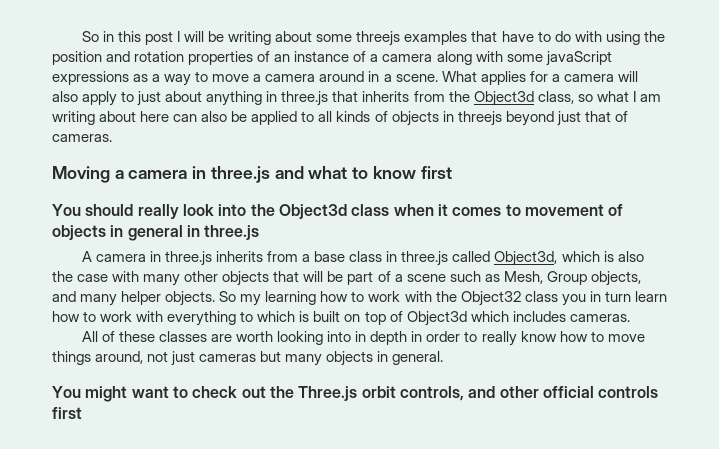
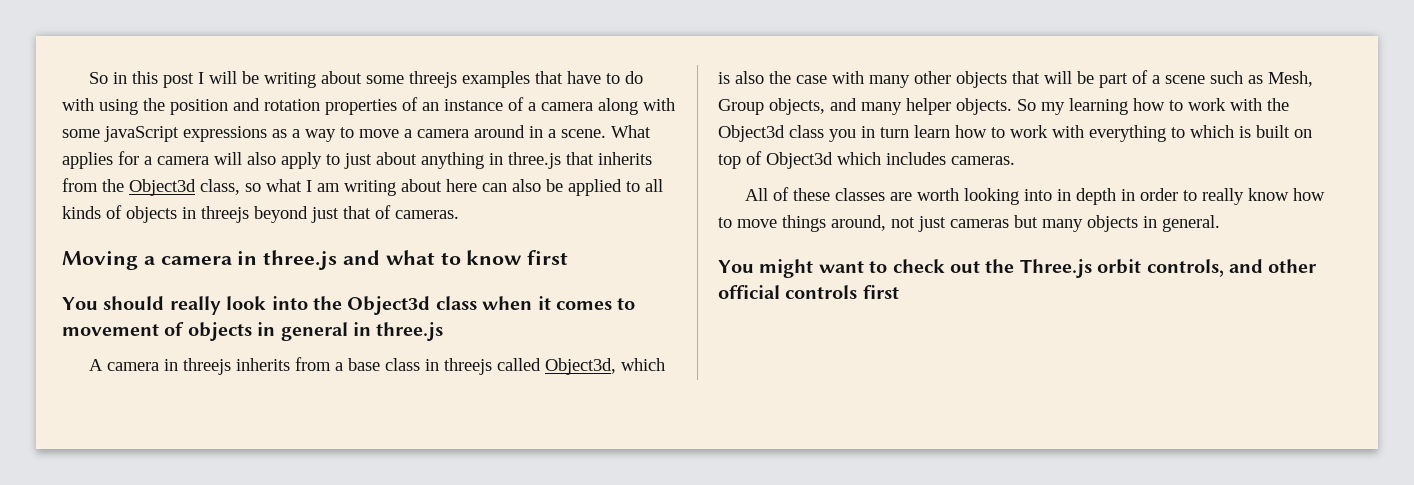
- A camera in three.js inherits from a base class in three.js called Object3d, which is also the case with many other objects that will be part of a scene such as Mesh, Group objects, and many helper objects.
+ A camera in threejs inherits from a base class in threejs called Object3d, which is also the case with many other objects that will be part of a scene such as Mesh, Group objects, and many helper objects.
- So my learning how to work with the Object32 class you in turn learn how to work with everything to which is built on top of Object3d which includes cameras.
+ So my learning how to work with the Object3d class you in turn learn how to work with everything to which is built on top of Object3d which includes cameras.

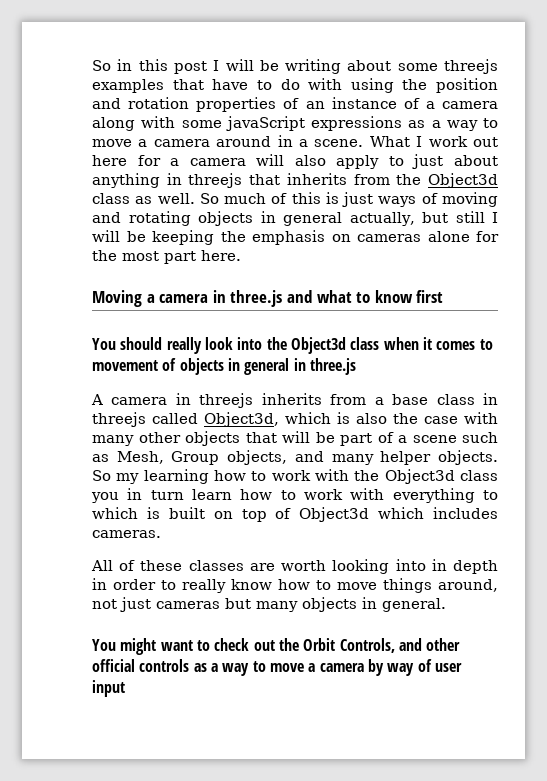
- What applies for a camera will also apply to just about anything in three.js that inherits from the Object3d class, so what I am writing about here can also be applied to all kinds of objects in threejs beyond just that of cameras.
+ What I work out here for a camera will also apply to just about anything in threejs that inherits from the Object3d class as well. So much of this is just ways of moving and rotating objects in general actually, but still I will be keeping the emphasis on cameras alone for the most part here.
- You might want to check out the Three.js orbit controls, and other official controls first
+ You might want to check out the Orbit Controls, and other official controls as a way to move a camera by way of user input

